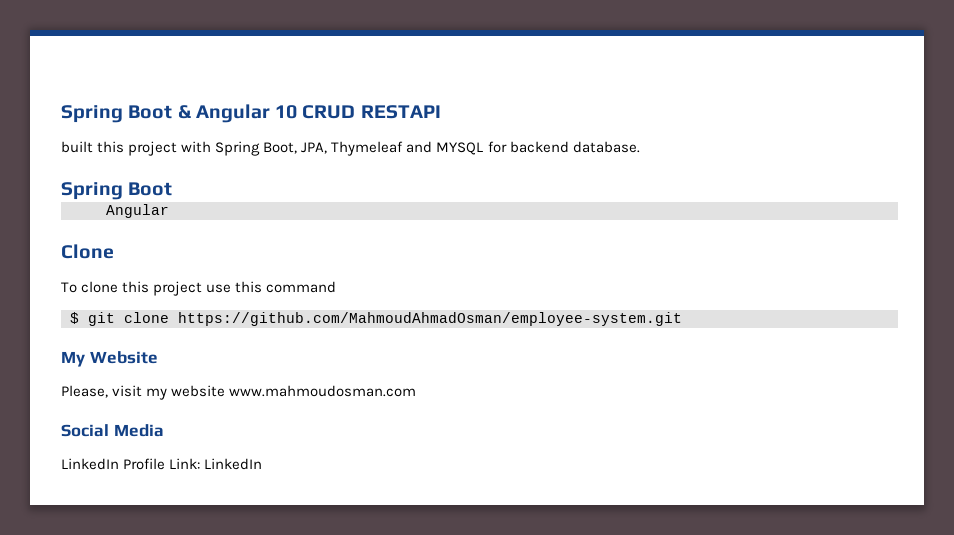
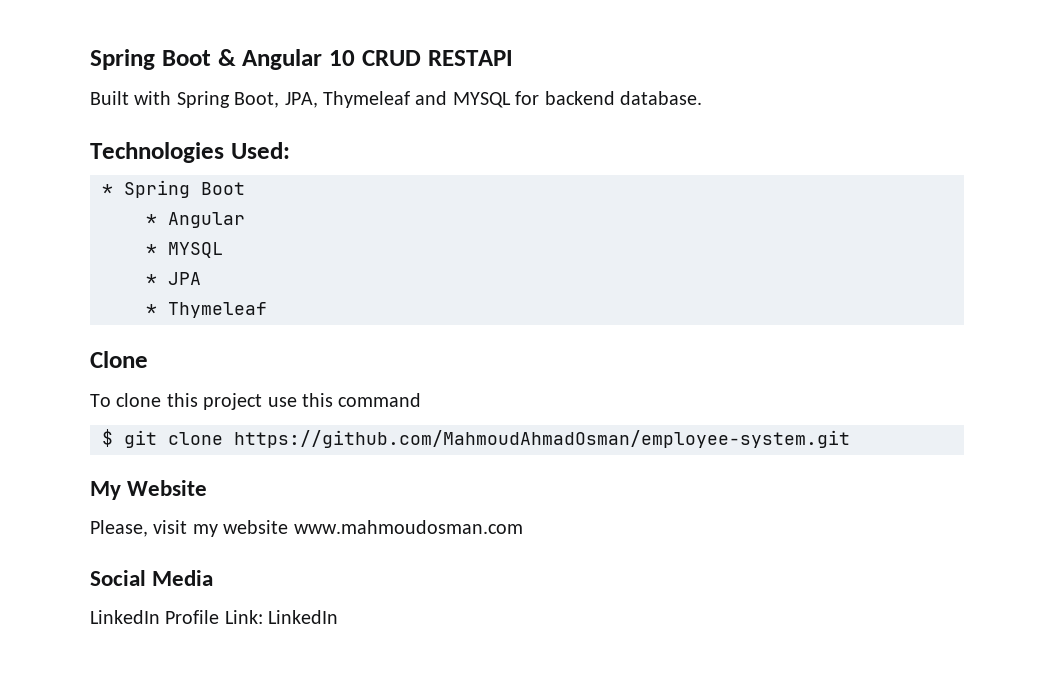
- built this project with Spring Boot, JPA, Thymeleaf and MYSQL for backend database.
- Spring Boot
- Angular
+ Built with Spring Boot, JPA, Thymeleaf and MYSQL for backend database.
+ Technologies Used:
+ * Spring Boot
+ * Angular
+ * MYSQL
+ * JPA
+ * Thymeleaf

